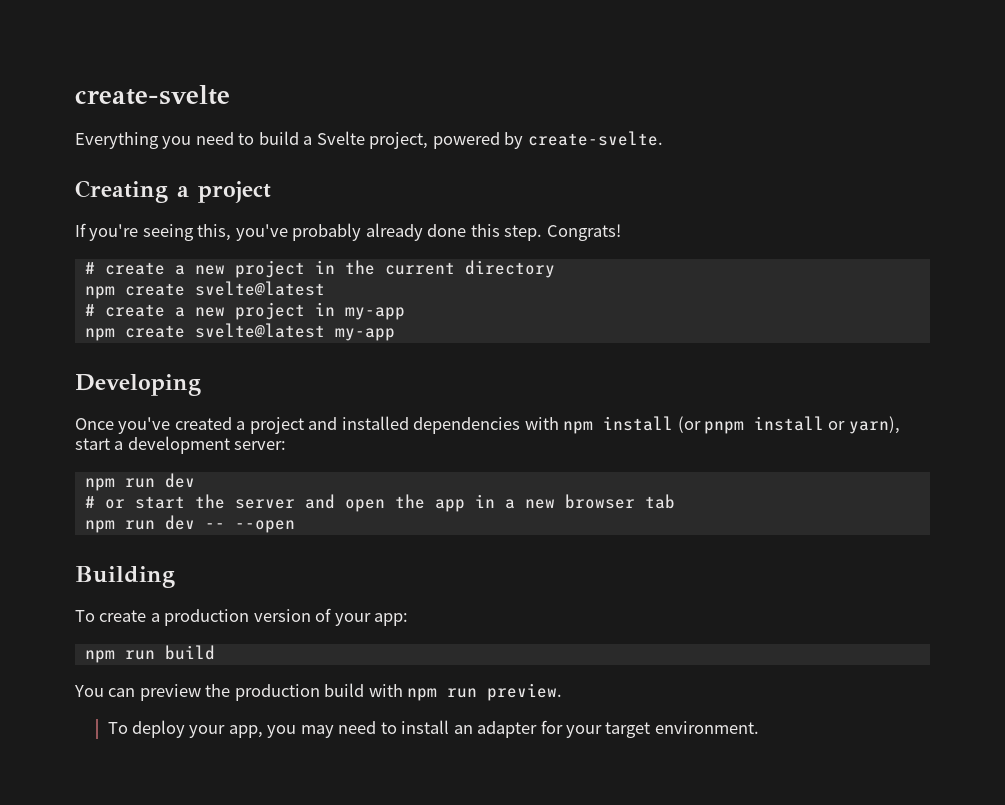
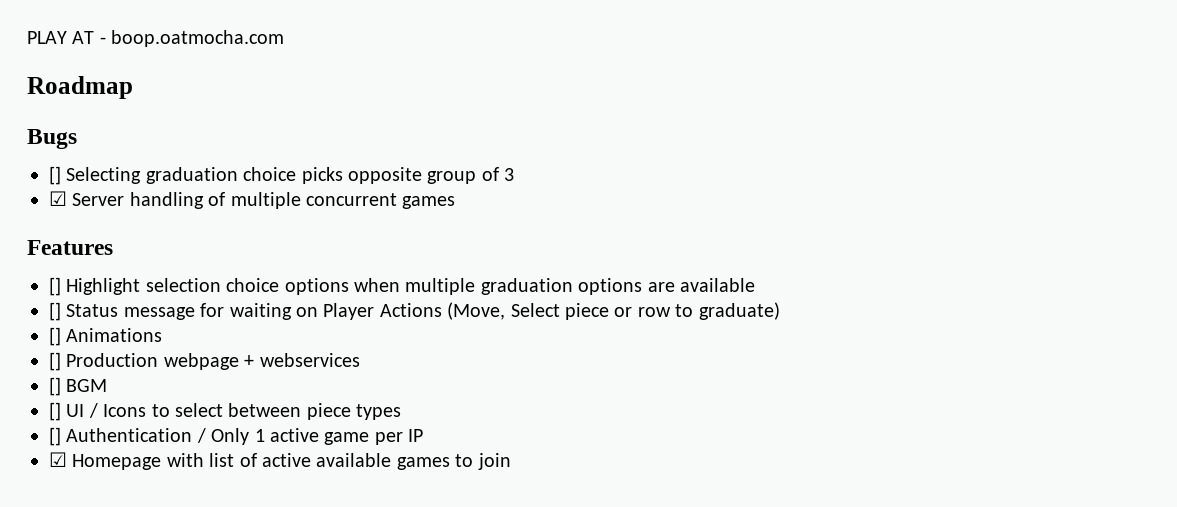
- create-svelte
- Everything you need to build a Svelte project, powered by create-svelte.
- Creating a project
- If you're seeing this, you've probably already done this step. Congrats!
- # create a new project in the current directory
- npm create svelte@latest
- # create a new project in my-app
- npm create svelte@latest my-app
- Developing
- Once you've created a project and installed dependencies with npm install (or pnpm install or yarn), start a development server:
- npm run dev
- # or start the server and open the app in a new browser tab
- npm run dev -- --open
- Building
- To create a production version of your app:
- npm run build
- You can preview the production build with npm run preview.
- To deploy your app, you may need to install an adapter for your target environment.
+ PLAY AT - boop.oatmocha.com
+ Roadmap
+ Bugs
+ [] Selecting graduation choice picks opposite group of 3
+ ☑ Server handling of multiple concurrent games
+ Features
+ [] Highlight selection choice options when multiple graduation options are available
+ [] Status message for waiting on Player Actions (Move, Select piece or row to graduate)
+ [] Animations
+ [] Production webpage + webservices
+ [] BGM
+ [] UI / Icons to select between piece types
+ [] Authentication / Only 1 active game per IP
+ ☑ Homepage with list of active available games to join

